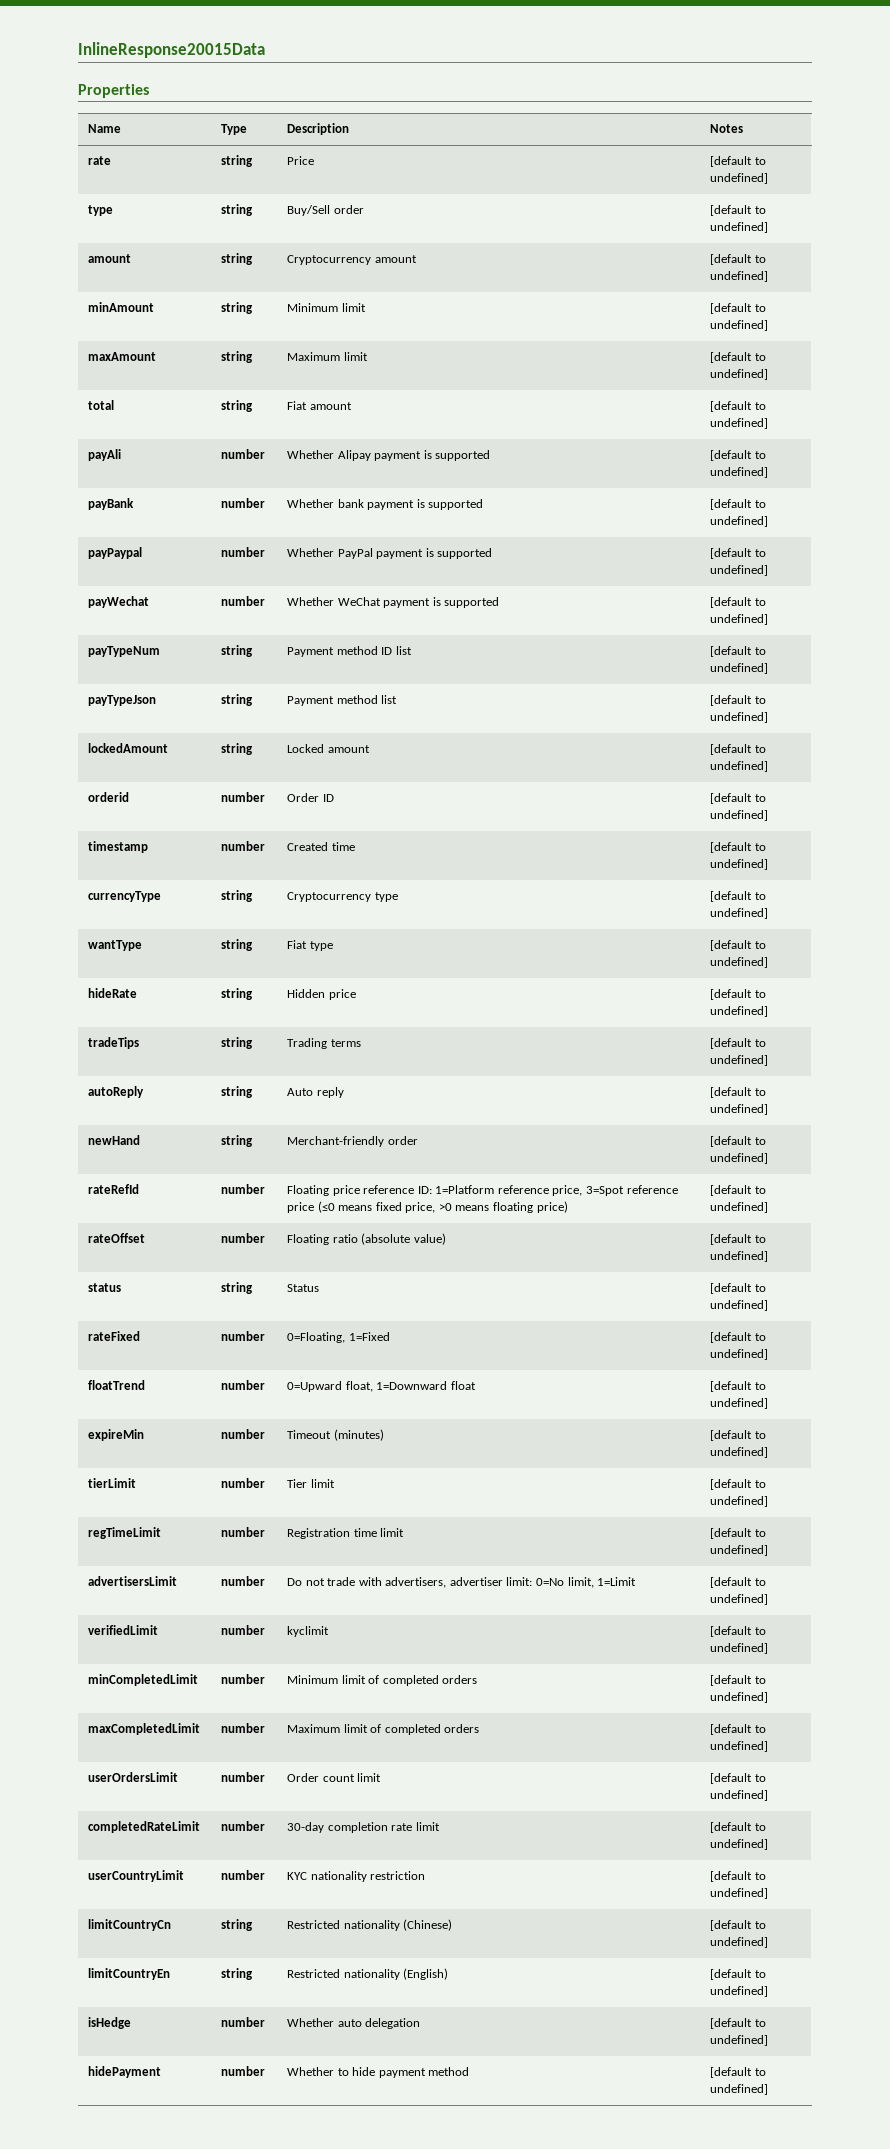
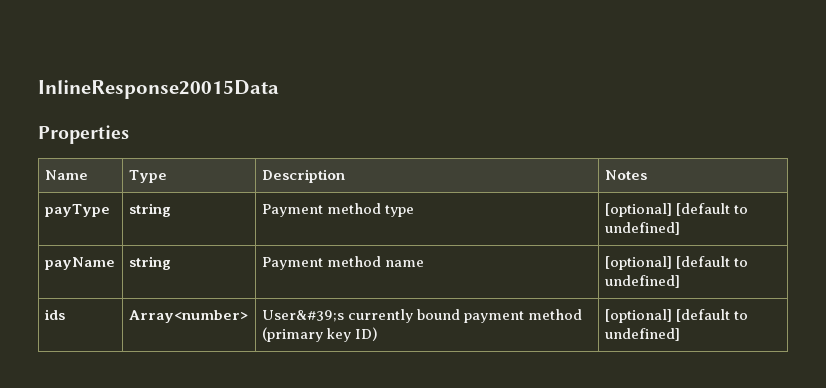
- rate | string | Price | [default to undefined]
- type | string | Buy/Sell order | [default to undefined]
- amount | string | Cryptocurrency amount | [default to undefined]
- minAmount | string | Minimum limit | [default to undefined]
- maxAmount | string | Maximum limit | [default to undefined]
- total | string | Fiat amount | [default to undefined]
- payAli | number | Whether Alipay payment is supported | [default to undefined]
- payBank | number | Whether bank payment is supported | [default to undefined]
- payPaypal | number | Whether PayPal payment is supported | [default to undefined]
- payWechat | number | Whether WeChat payment is supported | [default to undefined]
- payTypeNum | string | Payment method ID list | [default to undefined]
- payTypeJson | string | Payment method list | [default to undefined]
- lockedAmount | string | Locked amount | [default to undefined]
- orderid | number | Order ID | [default to undefined]
- timestamp | number | Created time | [default to undefined]
- currencyType | string | Cryptocurrency type | [default to undefined]
- wantType | string | Fiat type | [default to undefined]
- hideRate | string | Hidden price | [default to undefined]
- tradeTips | string | Trading terms | [default to undefined]
- autoReply | string | Auto reply | [default to undefined]
- newHand | string | Merchant-friendly order | [default to undefined]
- rateRefId | number | Floating price reference ID: 1=Platform reference price, 3=Spot reference price (≤0 means fixed price, >0 means floating price) | [default to undefined]
- rateOffset | number | Floating ratio (absolute value) | [default to undefined]
- status | string | Status | [default to undefined]
- rateFixed | number | 0=Floating, 1=Fixed | [default to undefined]
- floatTrend | number | 0=Upward float, 1=Downward float | [default to undefined]
- expireMin | number | Timeout (minutes) | [default to undefined]
- tierLimit | number | Tier limit | [default to undefined]
- regTimeLimit | number | Registration time limit | [default to undefined]
- advertisersLimit | number | Do not trade with advertisers, advertiser limit: 0=No limit, 1=Limit | [default to undefined]
- verifiedLimit | number | kyclimit | [default to undefined]
- minCompletedLimit | number | Minimum limit of completed orders | [default to undefined]
- maxCompletedLimit | number | Maximum limit of completed orders | [default to undefined]
- userOrdersLimit | number | Order count limit | [default to undefined]
- completedRateLimit | number | 30-day completion rate limit | [default to undefined]
- userCountryLimit | number | KYC nationality restriction | [default to undefined]
- limitCountryCn | string | Restricted nationality (Chinese) | [default to undefined]
- limitCountryEn | string | Restricted nationality (English) | [default to undefined]
- isHedge | number | Whether auto delegation | [default to undefined]
- hidePayment | number | Whether to hide payment method | [default to undefined]
+ payType | string | Payment method type | [optional] [default to undefined]
+ payName | string | Payment method name | [optional] [default to undefined]
+ ids | Array<number> | User&#39;s currently bound payment method (primary key ID) | [optional] [default to undefined]

